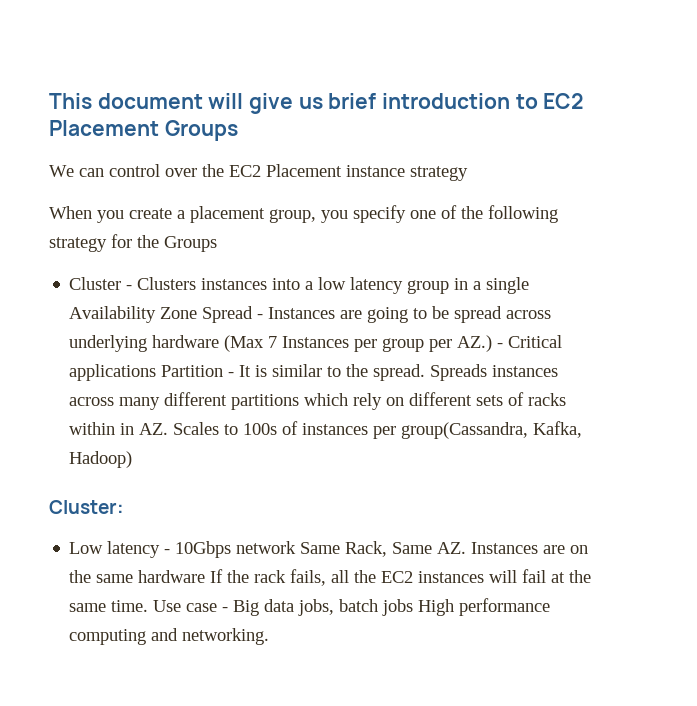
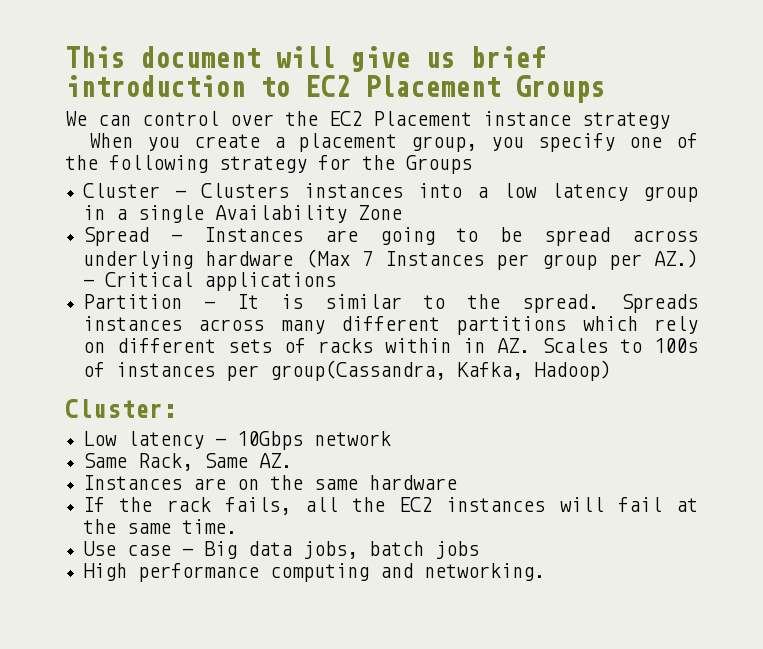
- Cluster - Clusters instances into a low latency group in a single Availability Zone Spread - Instances are going to be spread across underlying hardware (Max 7 Instances per group per AZ.) - Critical applications Partition - It is similar to the spread.
+ Cluster - Clusters instances into a low latency group in a single Availability Zone
+ Spread - Instances are going to be spread across underlying hardware (Max 7 Instances per group per AZ.) - Critical applications
+ Partition - It is similar to the spread.
- Low latency - 10Gbps network Same Rack, Same AZ. Instances are on the same hardware If the rack fails, all the EC2 instances will fail at the same time. Use case - Big data jobs, batch jobs High performance computing and networking.
+ Low latency - 10Gbps network
+ Same Rack, Same AZ.
+ Instances are on the same hardware
+ If the rack fails, all the EC2 instances will fail at the same time.
+ Use case - Big data jobs, batch jobs
+ High performance computing and networking.

